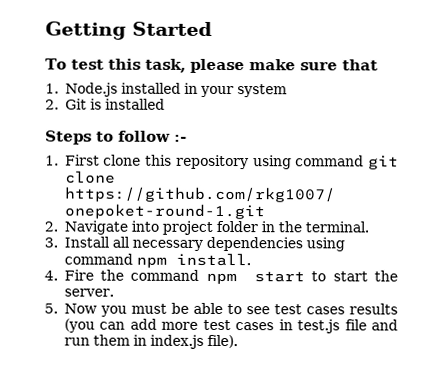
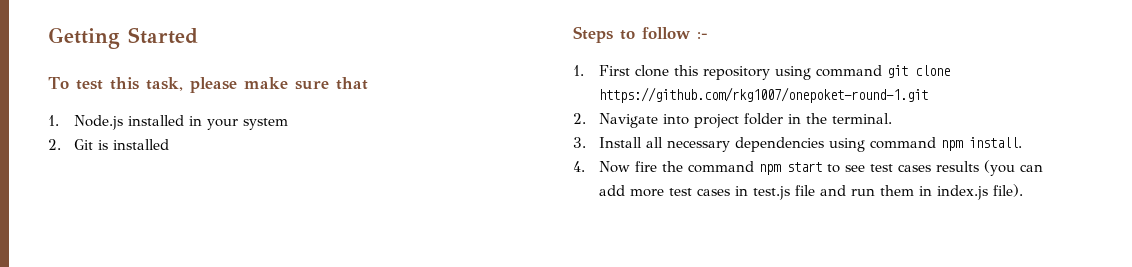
- 4. Fire the command npm start to start the server.
- 5. Now you must be able to see test cases results (you can add more test cases in test.js file and run them in index.js file).
+ 4. Now fire the command npm start to see test cases results (you can add more test cases in test.js file and run them in index.js file).

